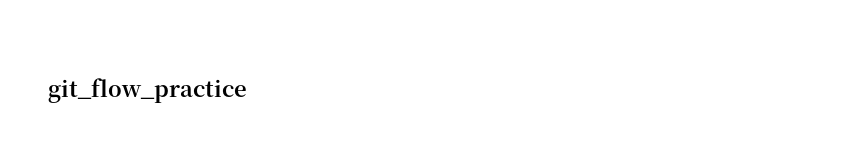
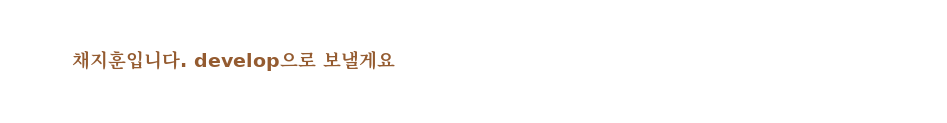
- git_flow_practice
+ 채지훈입니다. develop으로 보낼게요

